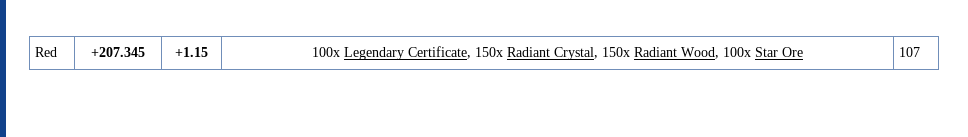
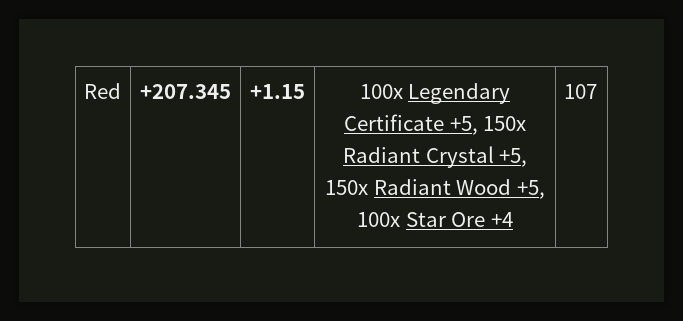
- Red | +207.345 | +1.15 | 100x Legendary Certificate, 150x Radiant Crystal, 150x Radiant Wood, 100x Star Ore | 107
+ Red | +207.345 | +1.15 | 100x Legendary Certificate +5, 150x Radiant Crystal +5, 150x Radiant Wood +5, 100x Star Ore +4 | 107

